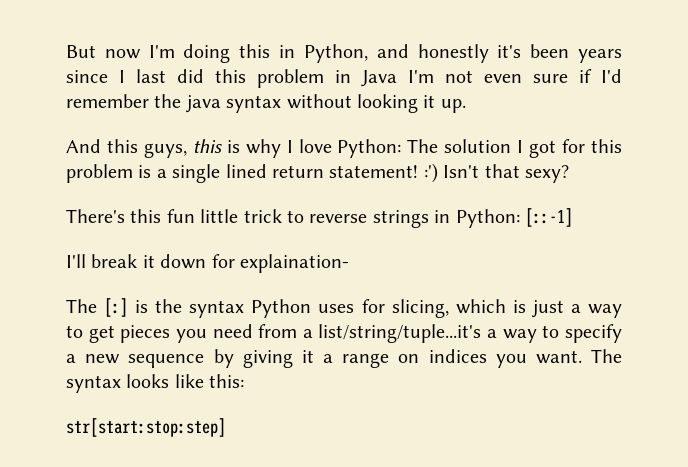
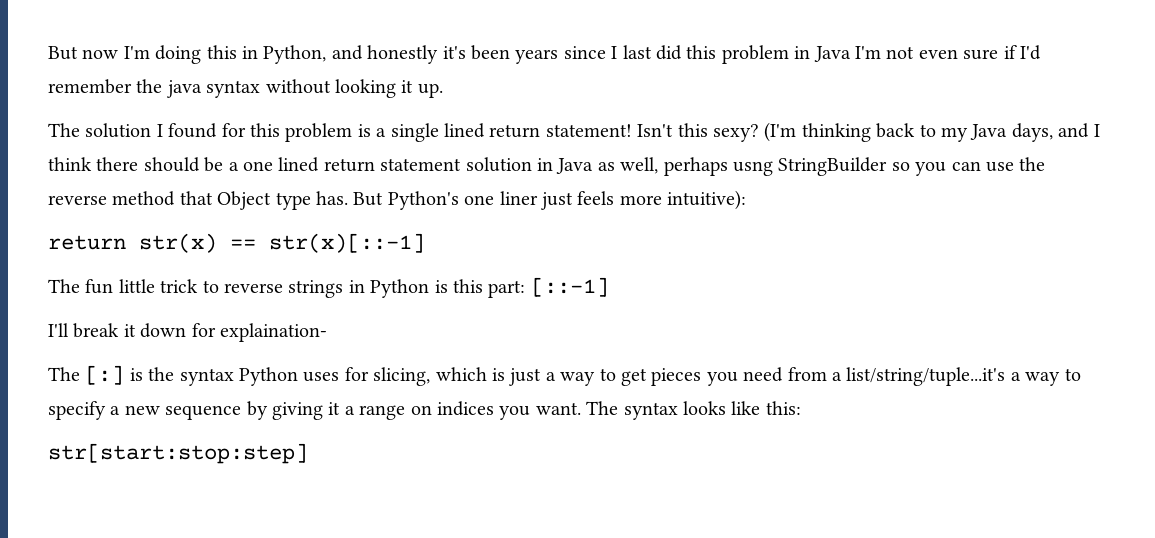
- And this guys, this is why I love Python: The solution I got for this problem is a single lined return statement! :') Isn't that sexy?
- There's this fun little trick to reverse strings in Python: [::-1]
+ The solution I found for this problem is a single lined return statement! Isn't this sexy? (I'm thinking back to my Java days, and I think there should be a one lined return statement solution in Java as well, perhaps usng StringBuilder so you can use the reverse method that Object type has. But Python's one liner just feels more intuitive):
+ return str(x) == str(x)[::-1]
+ The fun little trick to reverse strings in Python is this part: [::-1]

